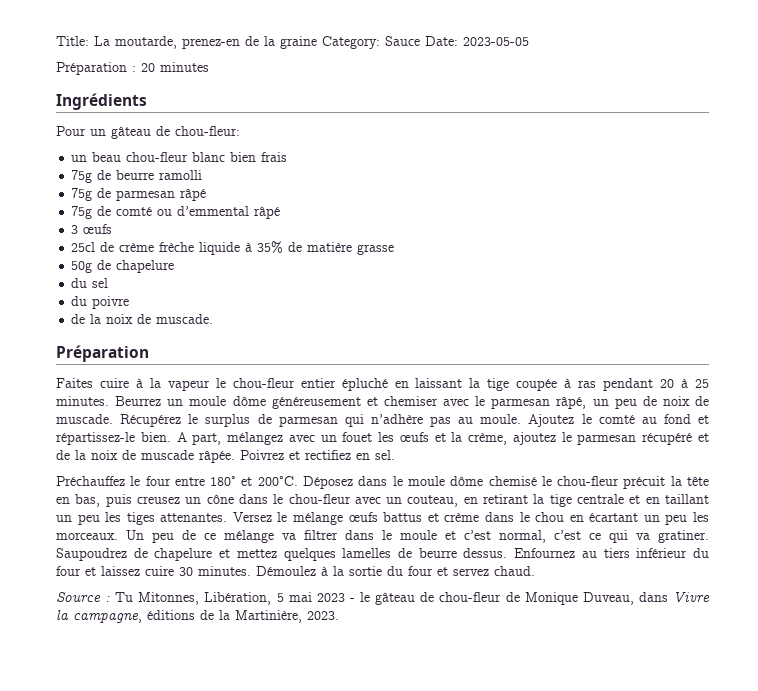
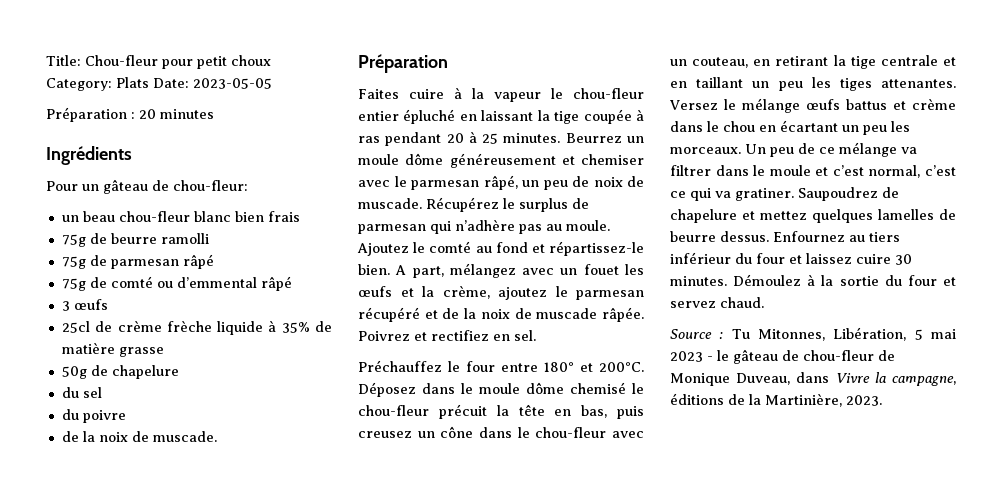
- Title: La moutarde, prenez-en de la graine Category: Sauce Date: 2023-05-05
+ Title: Chou-fleur pour petit choux Category: Plats Date: 2023-05-05

